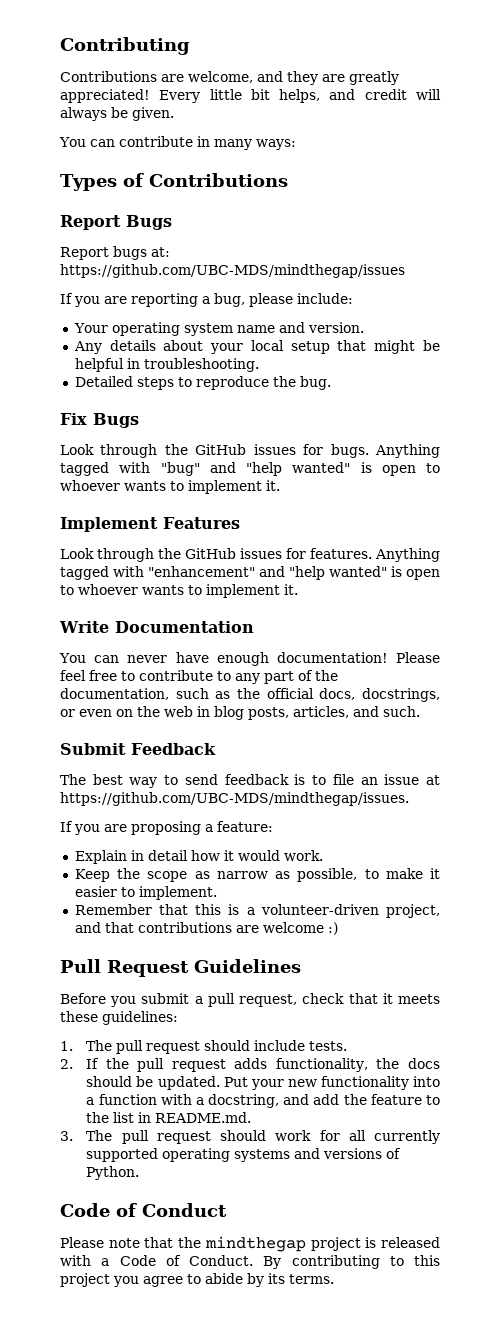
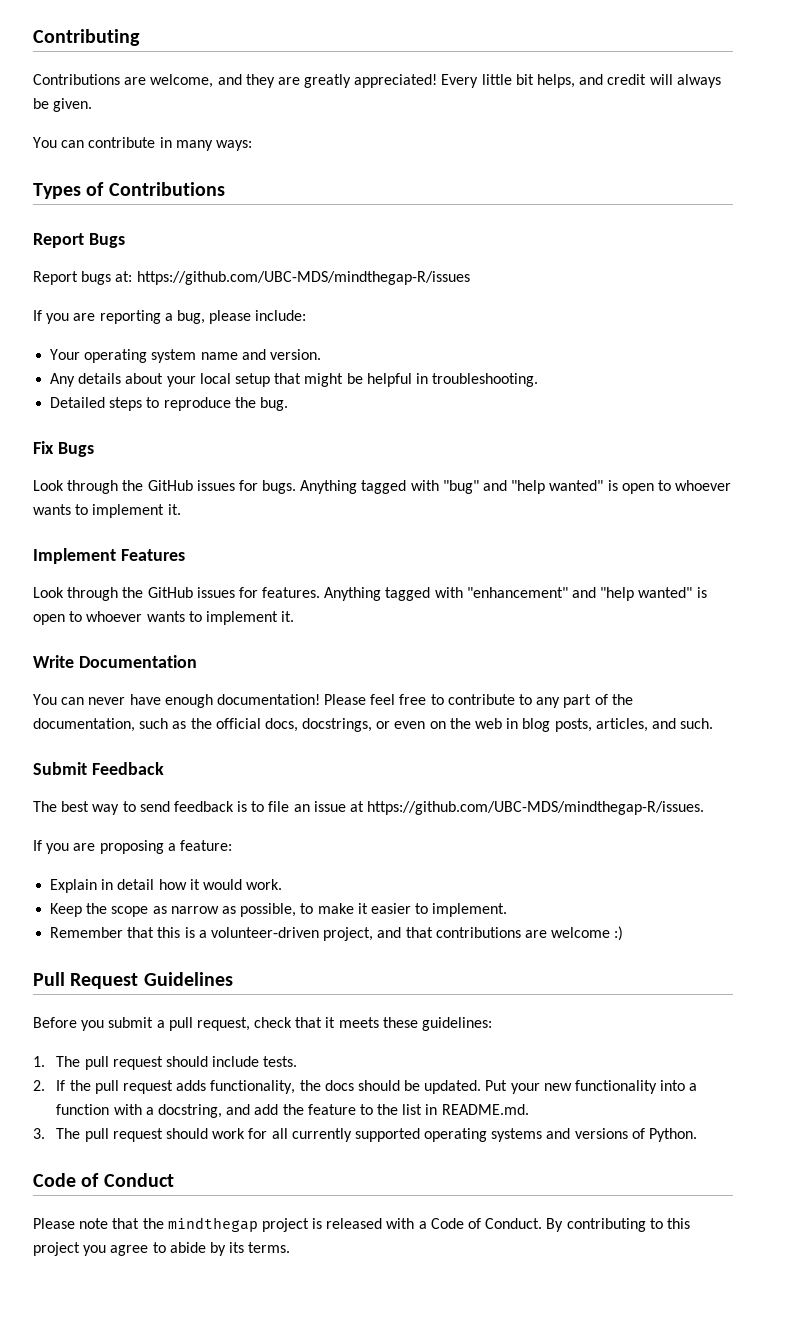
- Report bugs at: https://github.com/UBC-MDS/mindthegap/issues
+ Report bugs at: https://github.com/UBC-MDS/mindthegap-R/issues
- The best way to send feedback is to file an issue at https://github.com/UBC-MDS/mindthegap/issues.
+ The best way to send feedback is to file an issue at https://github.com/UBC-MDS/mindthegap-R/issues.

